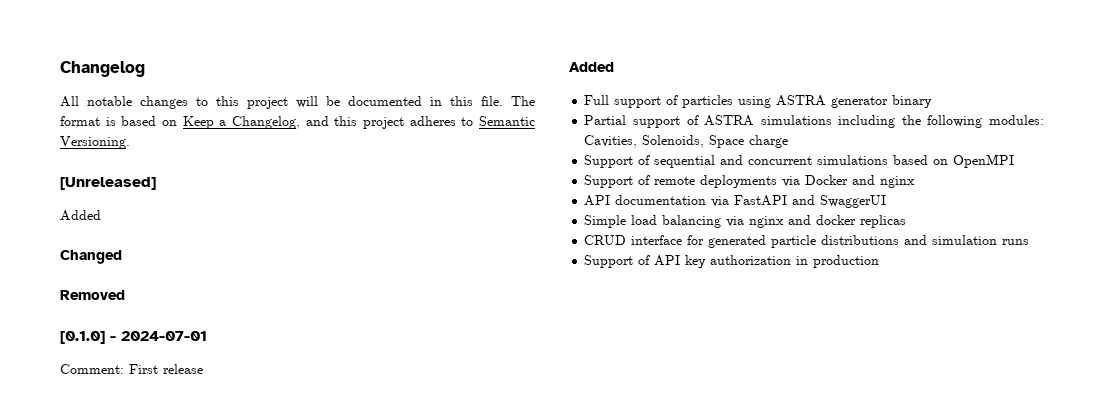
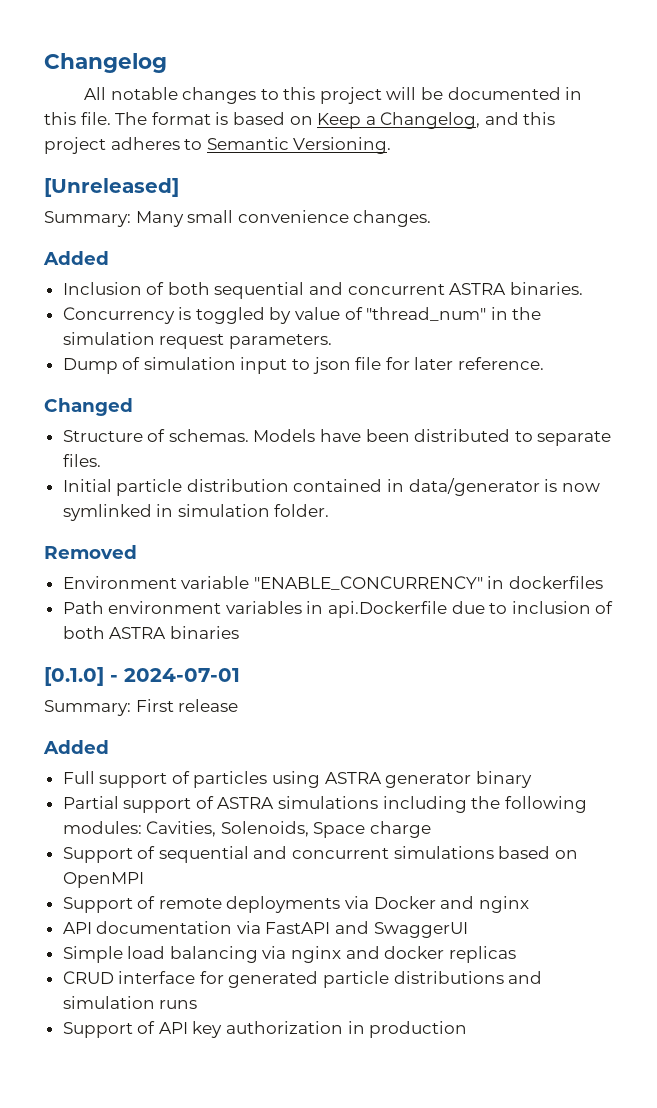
  [Unreleased]
+ Summary: Many small convenience changes.
  Added
+ Inclusion of both sequential and concurrent ASTRA binaries.
+ Concurrency is toggled by value of "thread_num" in the simulation request parameters.
+ Dump of simulation input to json file for later reference.
  Changed
+ Structure of schemas. Models have been distributed to separate files.
+ Initial particle distribution contained in data/generator is now symlinked in simulation folder.
  Removed
+ Environment variable "ENABLE_CONCURRENCY" in dockerfiles
+ Path environment variables in api.Dockerfile due to inclusion of both ASTRA binaries
- Comment: First release
+ Summary: First release

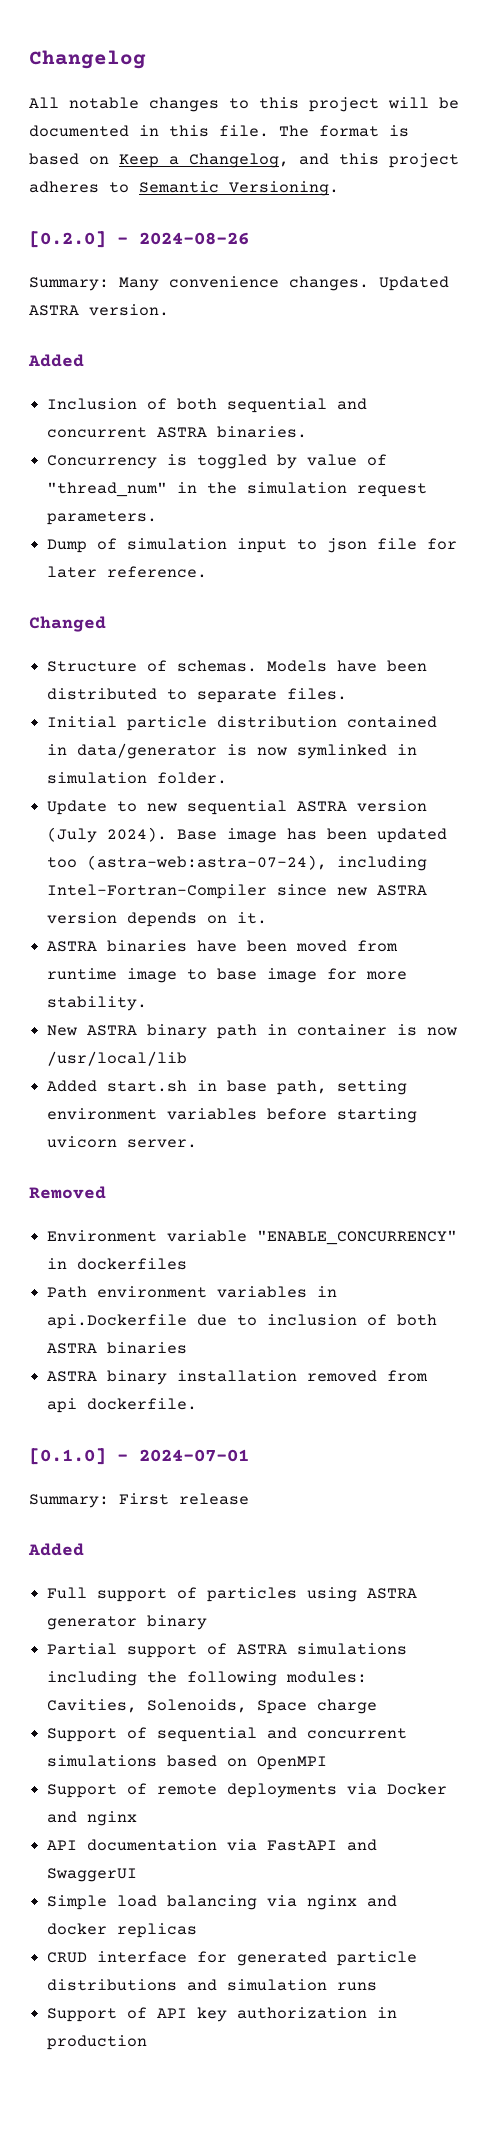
- [Unreleased]
+ [0.2.0] - 2024-08-26
- Summary: Many small convenience changes.
+ Summary: Many convenience changes. Updated ASTRA version.
+ Update to new sequential ASTRA version (July 2024). Base image has been updated too (astra-web:astra-07-24), including Intel-Fortran-Compiler since new ASTRA version depends on it.
+ ASTRA binaries have been moved from runtime image to base image for more stability.
+ New ASTRA binary path in container is now /usr/local/lib
+ Added start.sh in base path, setting environment variables before starting uvicorn server.
+ ASTRA binary installation removed from api dockerfile.

